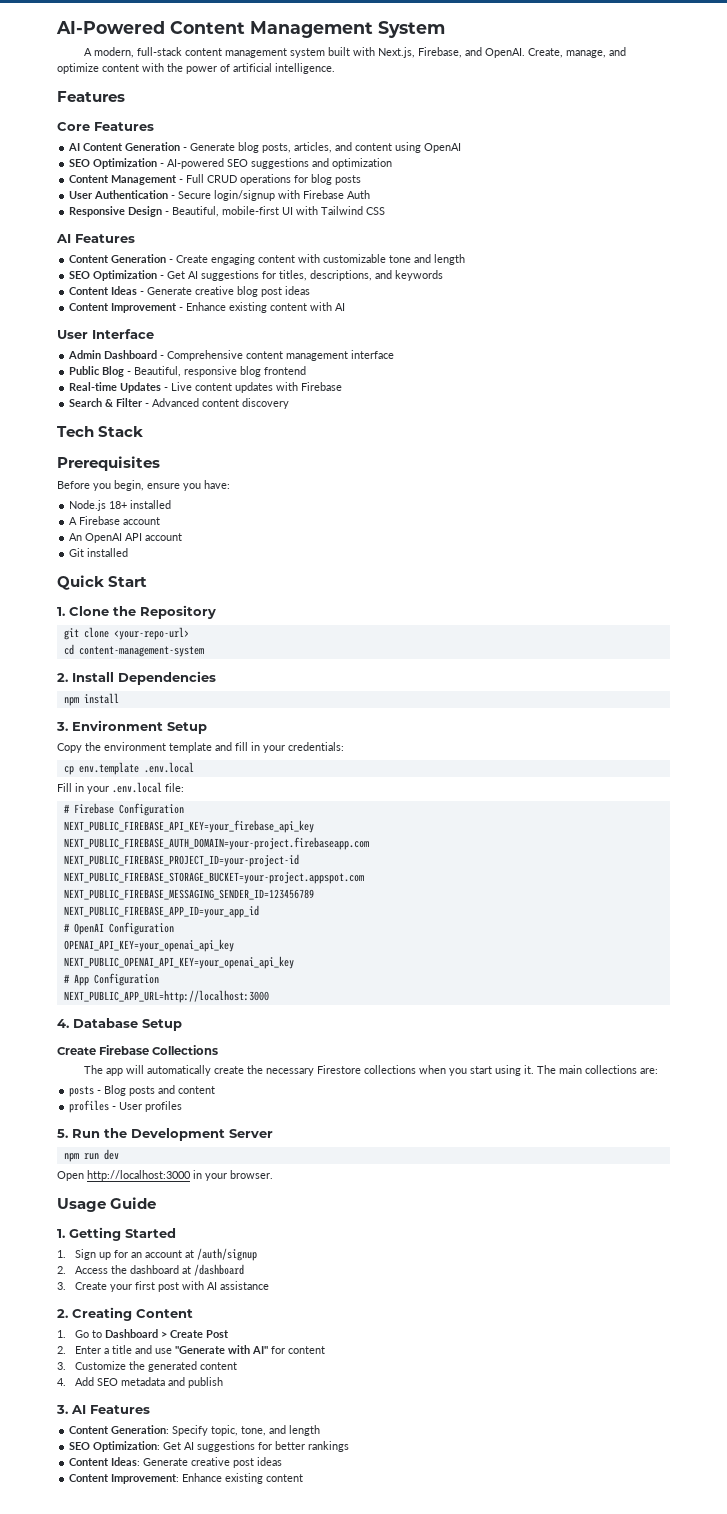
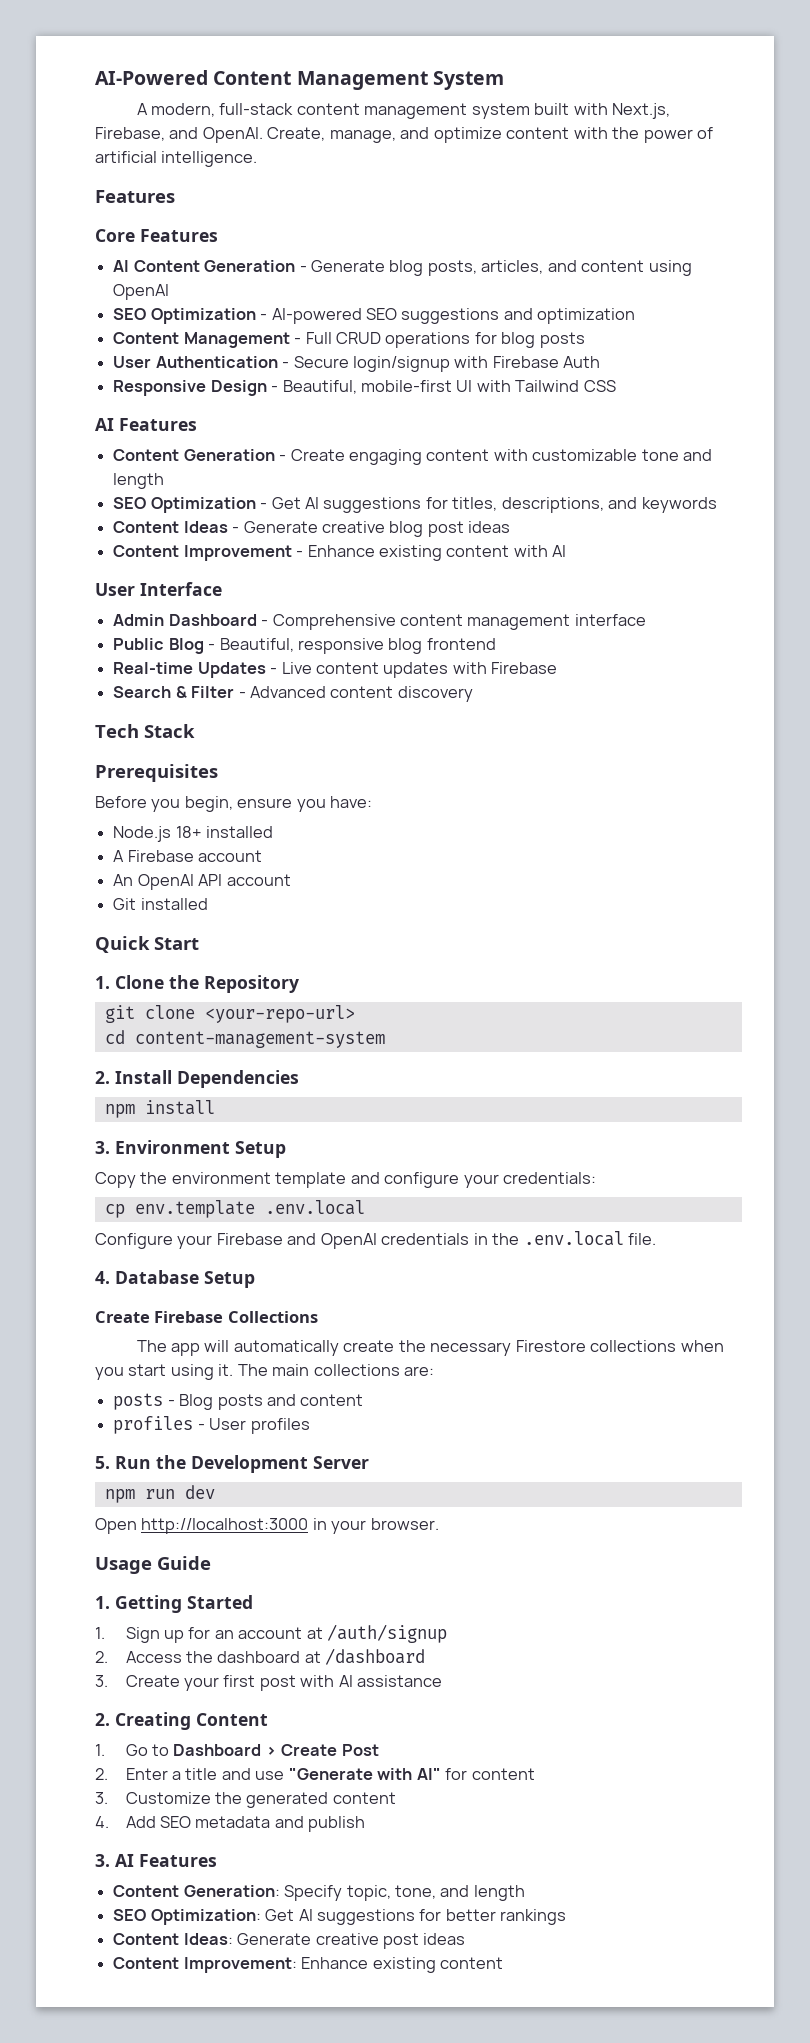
- Copy the environment template and fill in your credentials:
+ Copy the environment template and configure your credentials:
- Fill in your .env.local file:
- # Firebase Configuration
- NEXT_PUBLIC_FIREBASE_API_KEY=your_firebase_api_key
- NEXT_PUBLIC_FIREBASE_AUTH_DOMAIN=your-project.firebaseapp.com
- NEXT_PUBLIC_FIREBASE_PROJECT_ID=your-project-id
- NEXT_PUBLIC_FIREBASE_STORAGE_BUCKET=your-project.appspot.com
- NEXT_PUBLIC_FIREBASE_MESSAGING_SENDER_ID=123456789
- NEXT_PUBLIC_FIREBASE_APP_ID=your_app_id
- # OpenAI Configuration
- OPENAI_API_KEY=your_openai_api_key
- NEXT_PUBLIC_OPENAI_API_KEY=your_openai_api_key
- # App Configuration
- NEXT_PUBLIC_APP_URL=http://localhost:3000
+ Configure your Firebase and OpenAI credentials in the .env.local file.

